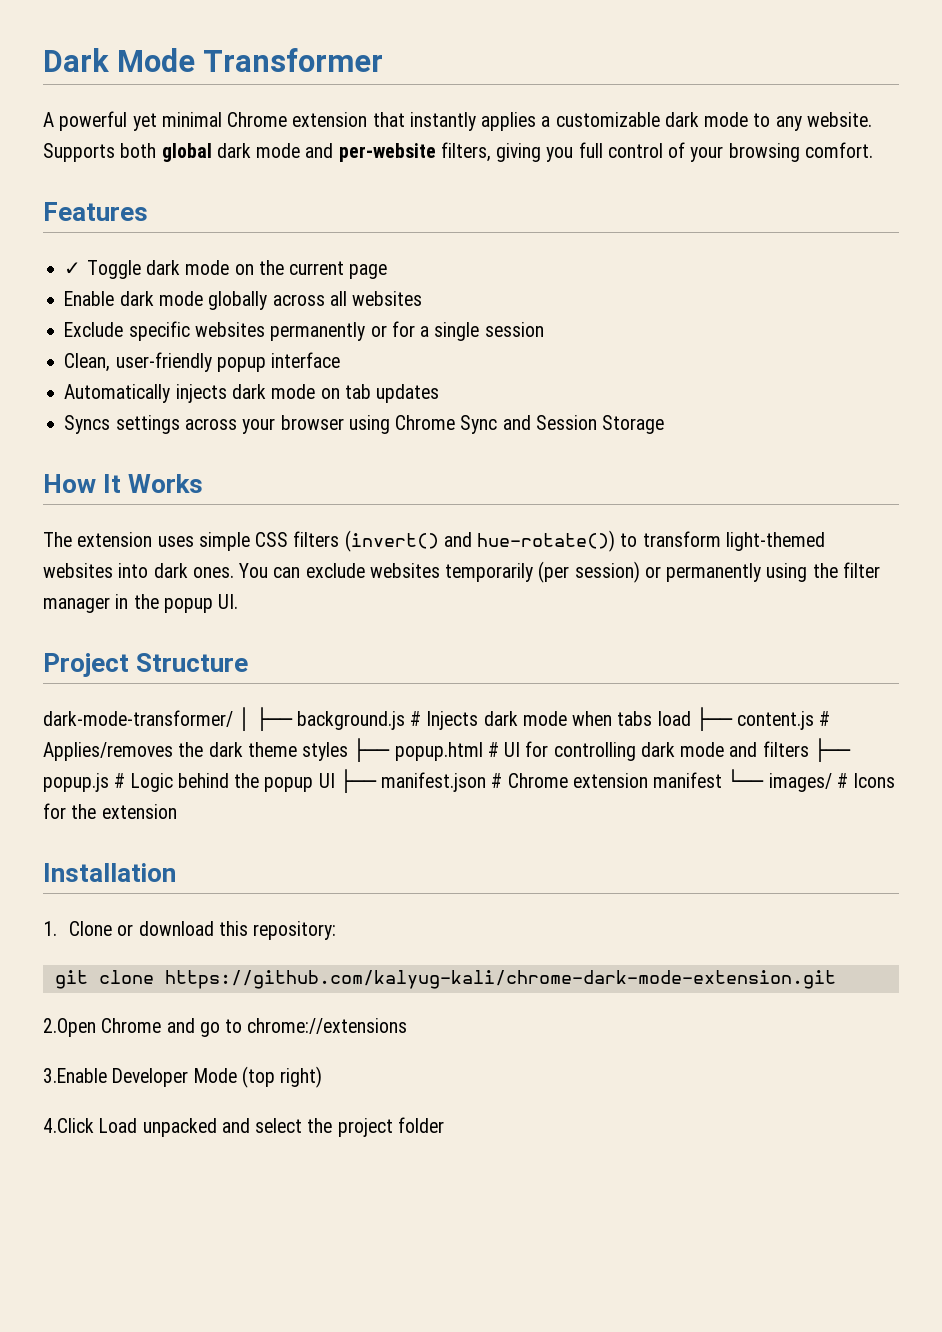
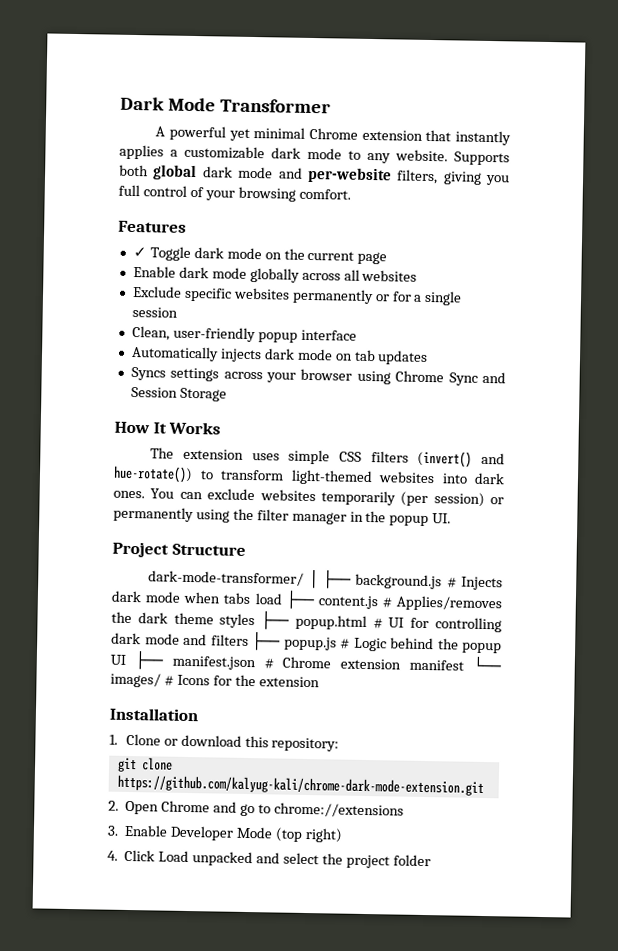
- 2.Open Chrome and go to chrome://extensions
+ 2. Open Chrome and go to chrome://extensions
- 3.Enable Developer Mode (top right)
+ 3. Enable Developer Mode (top right)
- 4.Click Load unpacked and select the project folder
+ 4. Click Load unpacked and select the project folder

